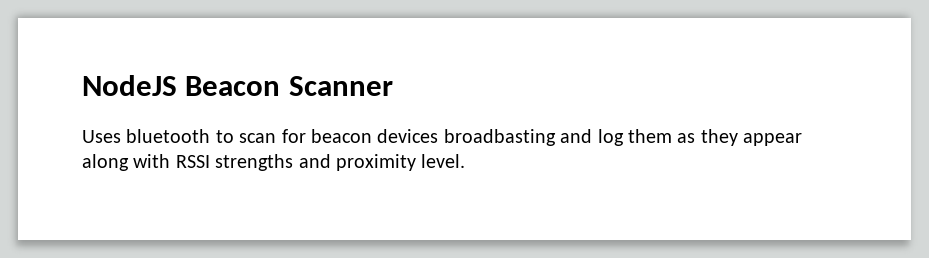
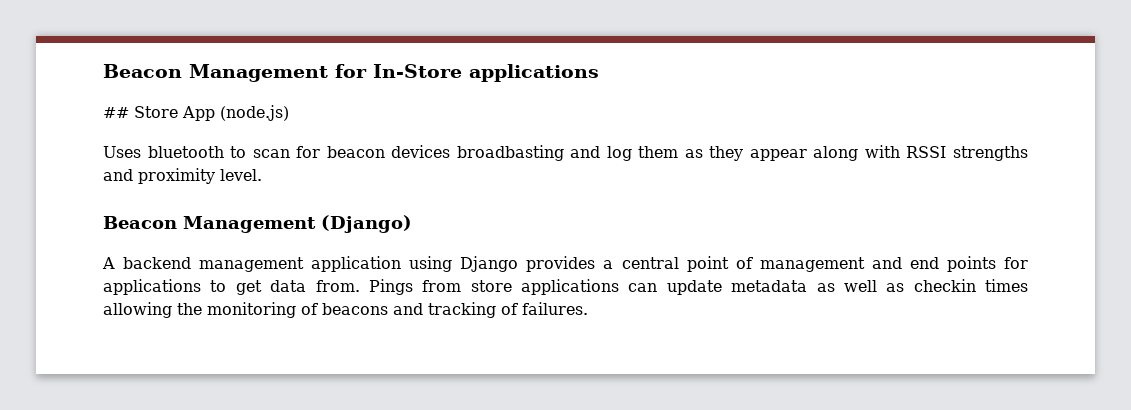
- NodeJS Beacon Scanner
+ Beacon Management for In-Store applications
+ ## Store App (node.js)
+ Beacon Management (Django)
+ A backend management application using Django provides a central point of management and end points for applications to get data from. Pings from store applications can update metadata as well as checkin times allowing the monitoring of beacons and tracking of failures.

